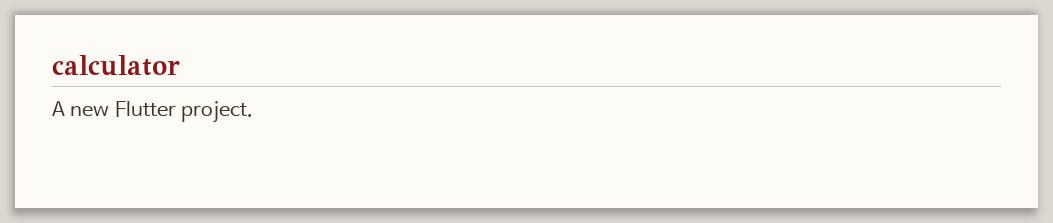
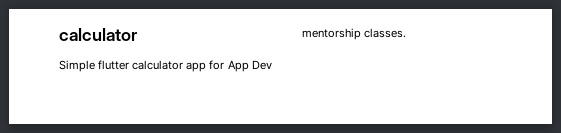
- A new Flutter project.
+ Simple flutter calculator app for App Dev mentorship classes.

